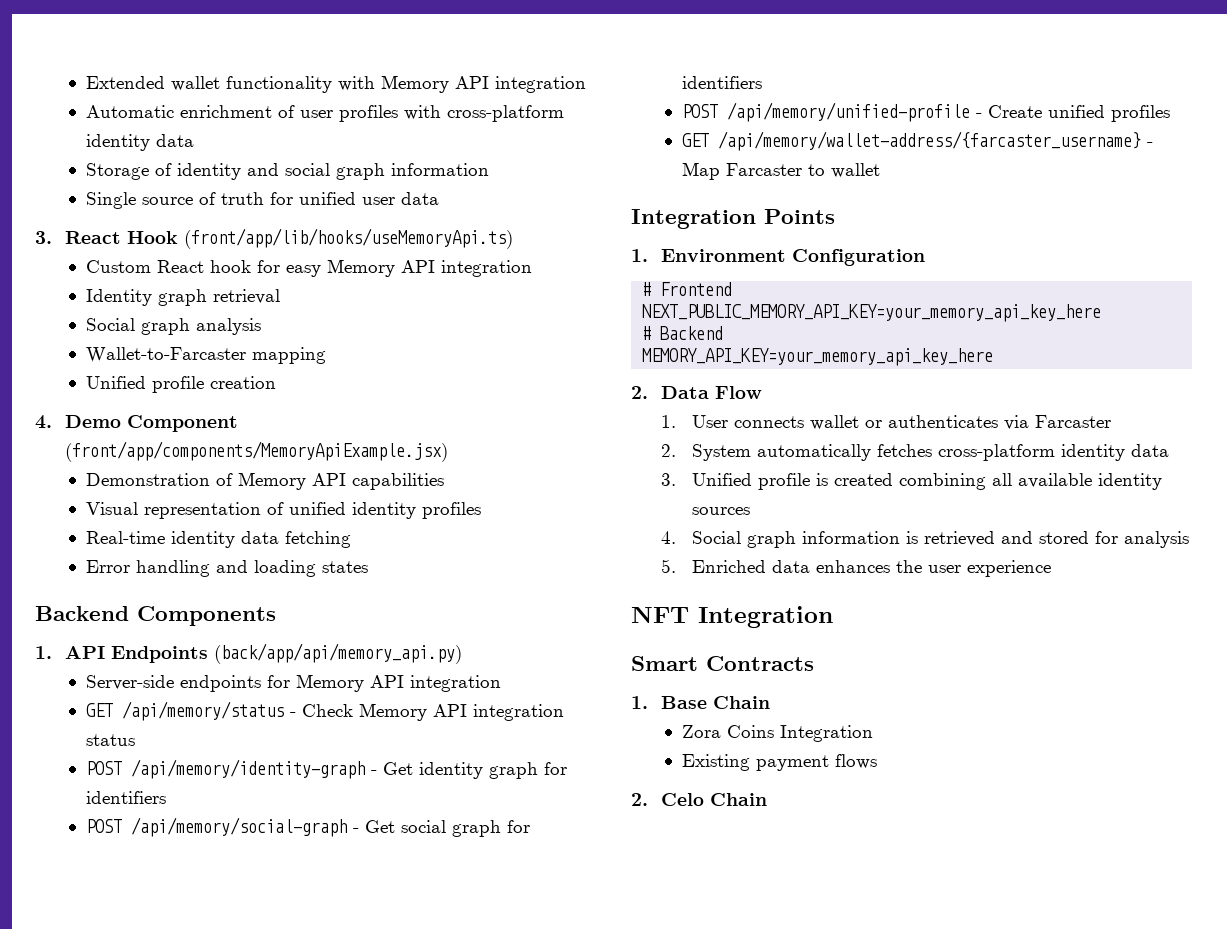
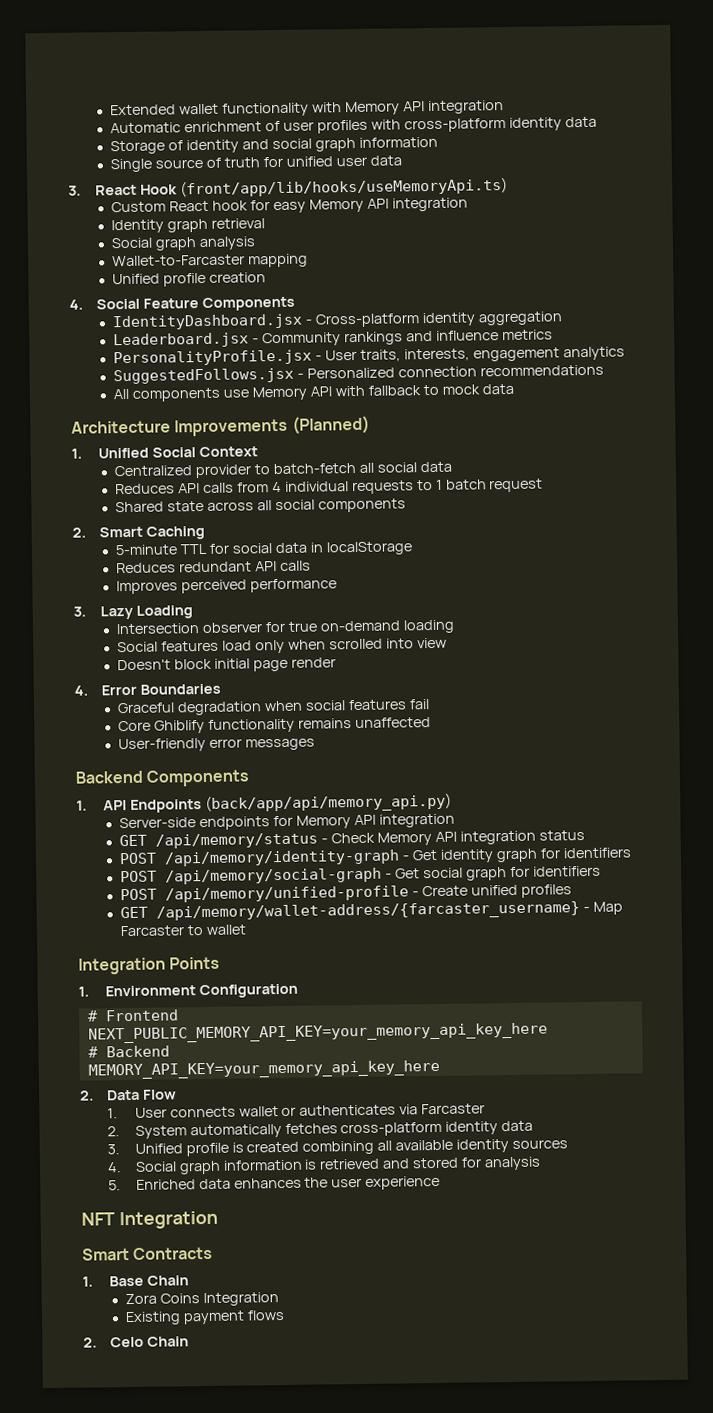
- 4. Demo Component (front/app/components/MemoryApiExample.jsx)
- Demonstration of Memory API capabilities
- Visual representation of unified identity profiles
- Real-time identity data fetching
- Error handling and loading states
+ 4. Social Feature Components
+ IdentityDashboard.jsx - Cross-platform identity aggregation
+ Leaderboard.jsx - Community rankings and influence metrics
+ PersonalityProfile.jsx - User traits, interests, engagement analytics
+ SuggestedFollows.jsx - Personalized connection recommendations
+ All components use Memory API with fallback to mock data
+ Architecture Improvements (Planned)
+ 1. Unified Social Context
+ Centralized provider to batch-fetch all social data
+ Reduces API calls from 4 individual requests to 1 batch request
+ Shared state across all social components
+ 2. Smart Caching
+ 5-minute TTL for social data in localStorage
+ Reduces redundant API calls
+ Improves perceived performance
+ 3. Lazy Loading
+ Intersection observer for true on-demand loading
+ Social features load only when scrolled into view
+ Doesn't block initial page render
+ 4. Error Boundaries
+ Graceful degradation when social features fail
+ Core Ghiblify functionality remains unaffected
+ User-friendly error messages

